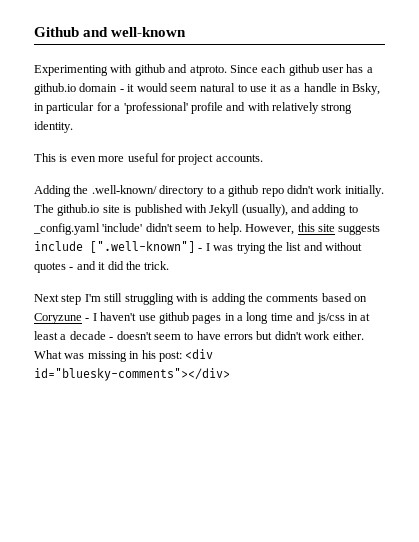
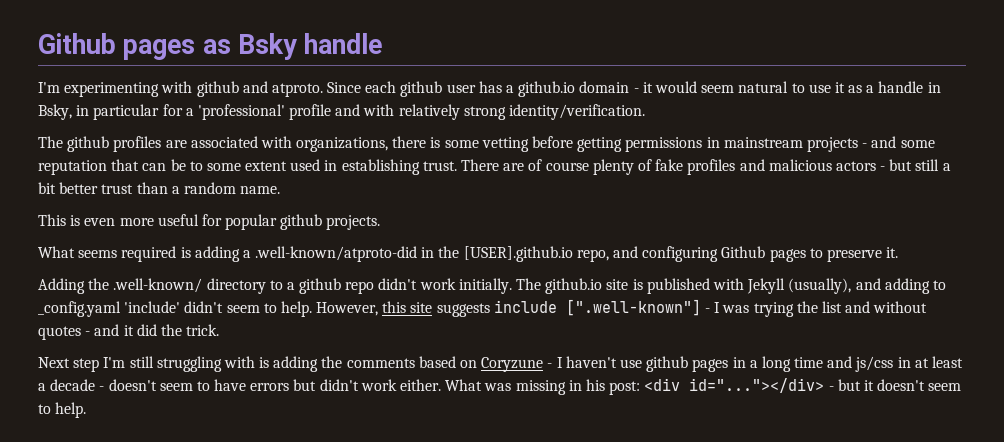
- Github and well-known
- Experimenting with github and atproto.
+ Github pages as Bsky handle
+ I'm experimenting with github and atproto.
- Since each github user has a github.io domain - it would seem natural to use it as a handle in Bsky, in particular for a 'professional' profile and with relatively strong identity.
+ Since each github user has a github.io domain - it would seem natural to use it as a handle in Bsky, in particular for a 'professional' profile and with relatively strong identity/verification.
+ The github profiles are associated with organizations, there is some vetting before getting permissions in mainstream projects - and some reputation that can be to some extent used in establishing trust. There are of course plenty of fake profiles and malicious actors - but still a bit better trust than a random name.
- This is even more useful for project accounts.
+ This is even more useful for popular github projects.
+ What seems required is adding a .well-known/atproto-did in the [USER].github.io repo, and configuring Github pages to preserve it.
- What was missing in his post: <div id="bluesky-comments"></div>
+ What was missing in his post: <div id="..."></div> - but it doesn't seem to help.

